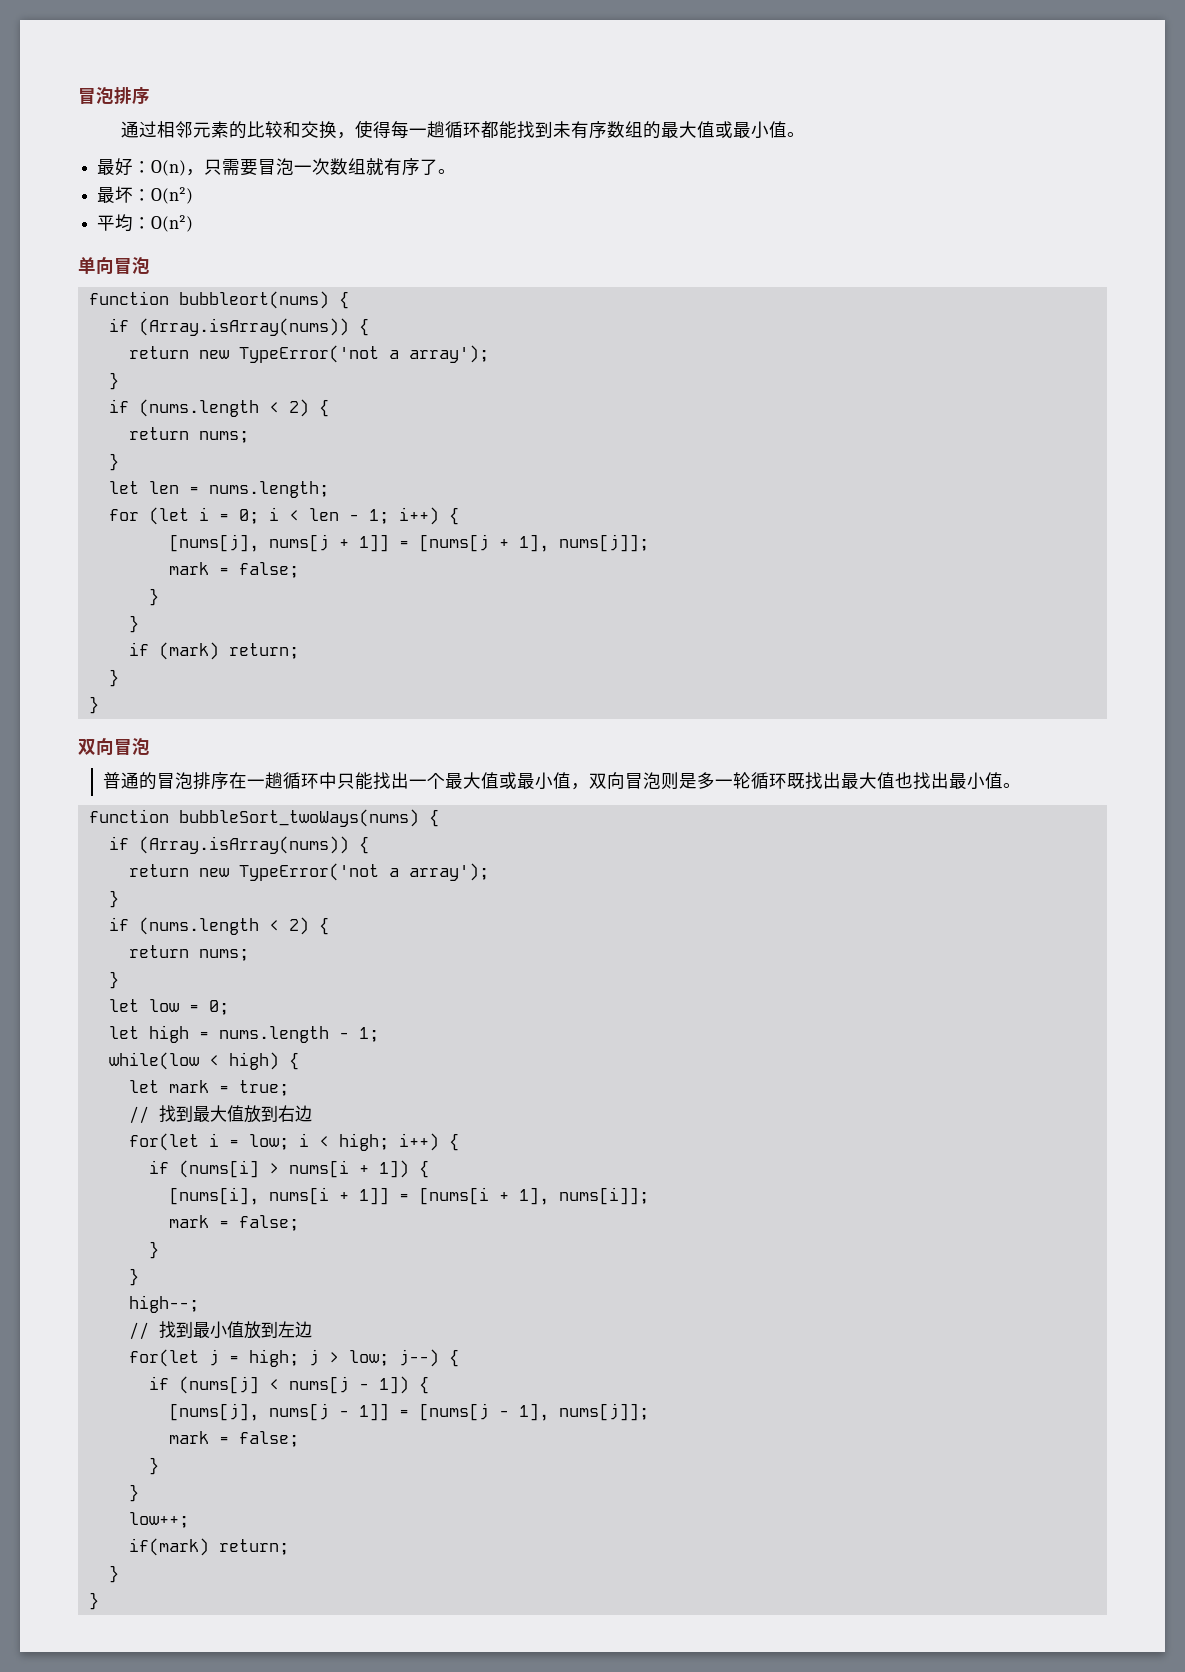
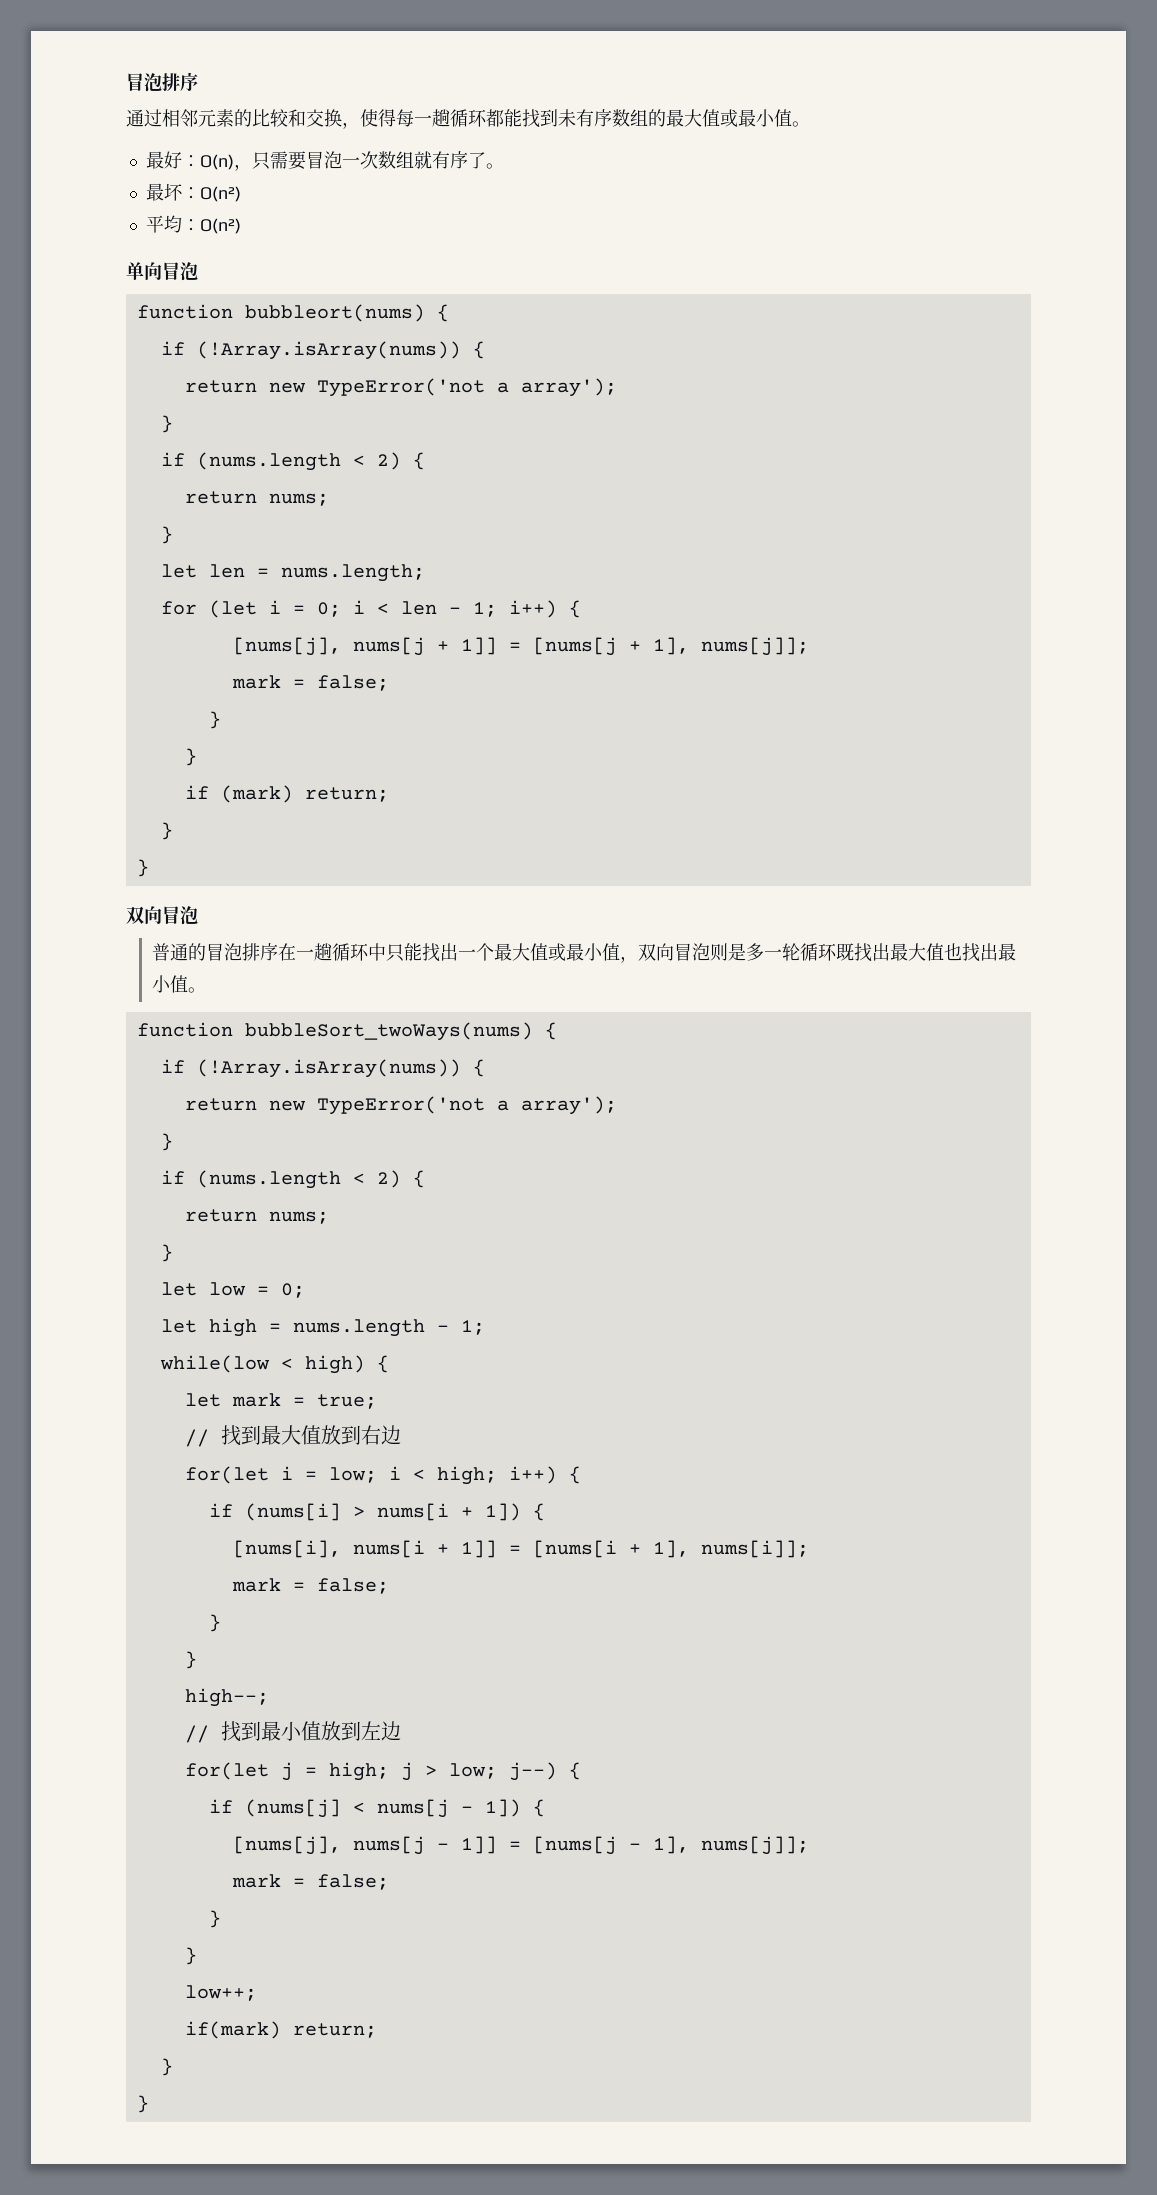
  function bubbleort(nums) {
- if (Array.isArray(nums)) {
+ if (!Array.isArray(nums)) {
  function bubbleSort_twoWays(nums) {
- if (Array.isArray(nums)) {
+ if (!Array.isArray(nums)) {

